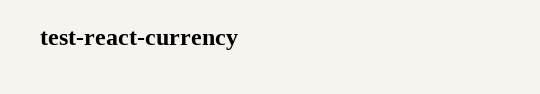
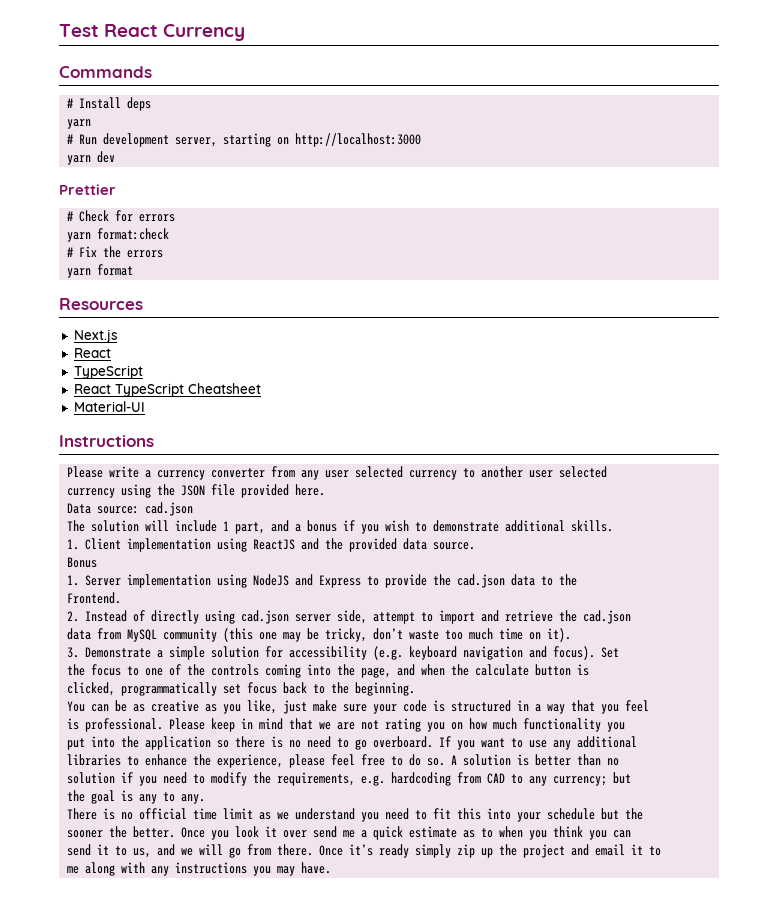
- test-react-currency
+ Test React Currency
+ Commands
+ # Install deps
+ yarn
+ # Run development server, starting on http://localhost:3000
+ yarn dev
+ Prettier
+ # Check for errors
+ yarn format:check
+ # Fix the errors
+ yarn format
+ Resources
+ Next.js
+ React
+ TypeScript
+ React TypeScript Cheatsheet
+ Material-UI
+ Instructions
+ Please write a currency converter from any user selected currency to another user selected
+ currency using the JSON file provided here.
+ Data source: cad.json
+ The solution will include 1 part, and a bonus if you wish to demonstrate additional skills.
+ 1. Client implementation using ReactJS and the provided data source.
+ Bonus
+ 1. Server implementation using NodeJS and Express to provide the cad.json data to the
+ Frontend.
+ 2. Instead of directly using cad.json server side, attempt to import and retrieve the cad.json
+ data from MySQL community (this one may be tricky, don’t waste too much time on it).
+ 3. Demonstrate a simple solution for accessibility (e.g. keyboard navigation and focus). Set
+ the focus to one of the controls coming into the page, and when the calculate button is
+ clicked, programmatically set focus back to the beginning.
+ You can be as creative as you like, just make sure your code is structured in a way that you feel
+ is professional. Please keep in mind that we are not rating you on how much functionality you
+ put into the application so there is no need to go overboard. If you want to use any additional
+ libraries to enhance the experience, please feel free to do so. A solution is better than no
+ solution if you need to modify the requirements, e.g. hardcoding from CAD to any currency; but
+ the goal is any to any.
+ There is no official time limit as we understand you need to fit this into your schedule but the
+ sooner the better. Once you look it over send me a quick estimate as to when you think you can
+ send it to us, and we will go from there. Once it’s ready simply zip up the project and email it to
+ me along with any instructions you may have.

